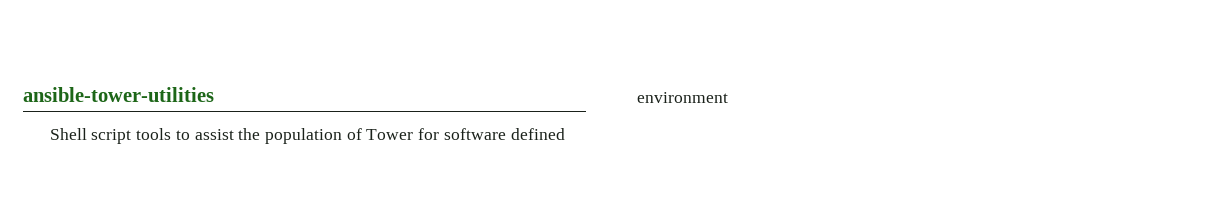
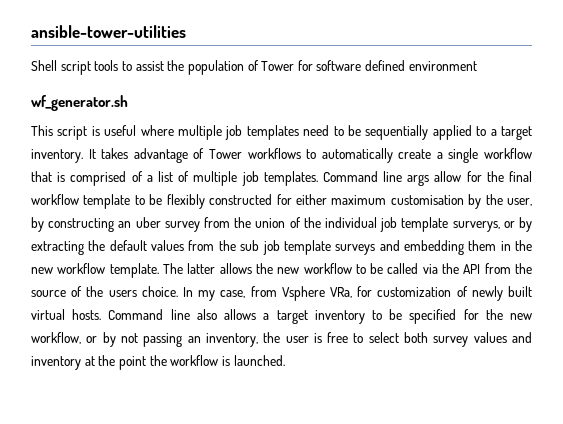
+ wf_generator.sh
+ This script is useful where multiple job templates need to be sequentially applied to a target inventory. It takes advantage of Tower workflows to automatically create a single workflow that is comprised of a list of multiple job templates. Command line args allow for the final workflow template to be flexibly constructed for either maximum customisation by the user, by constructing an uber survey from the union of the individual job template surverys, or by extracting the default values from the sub job template surveys and embedding them in the new workflow template. The latter allows the new workflow to be called via the API from the source of the users choice. In my case, from Vsphere VRa, for customization of newly built virtual hosts. Command line also allows a target inventory to be specified for the new workflow, or by not passing an inventory, the user is free to select both survey values and inventory at the point the workflow is launched.

